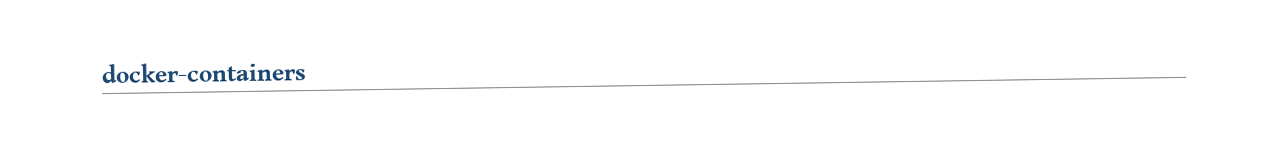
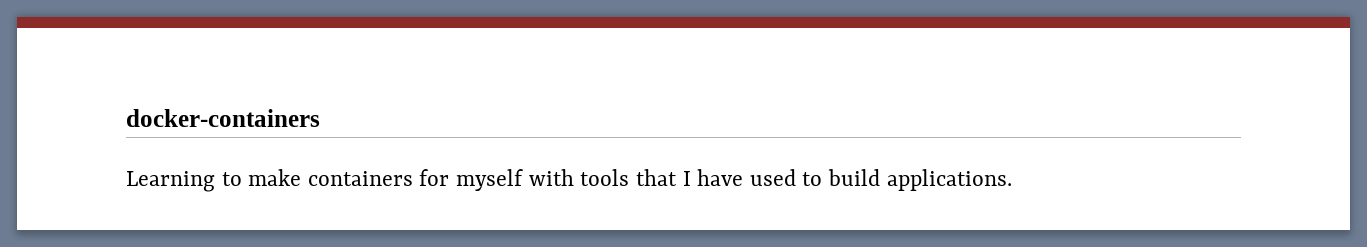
+ Learning to make containers for myself with tools that I have used to build applications.

